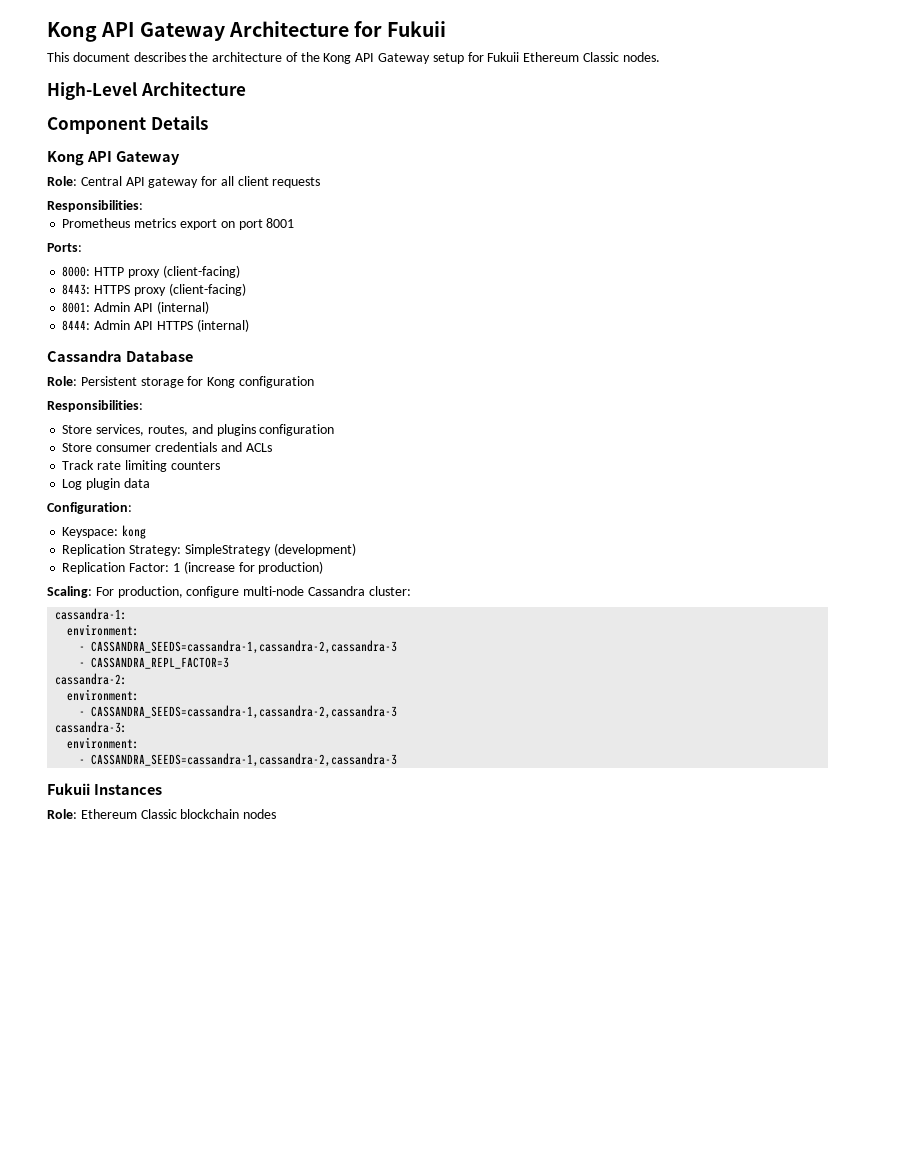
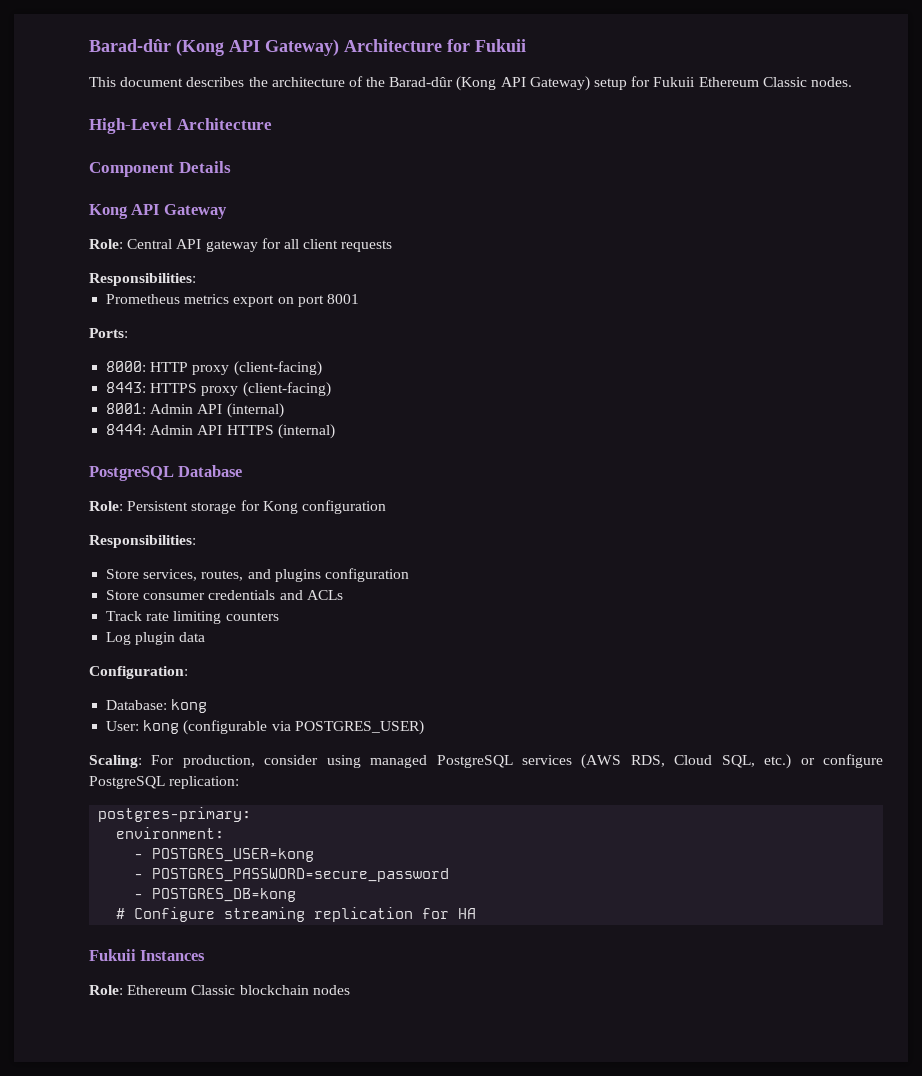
- Kong API Gateway Architecture for Fukuii
+ Barad-dûr (Kong API Gateway) Architecture for Fukuii
- This document describes the architecture of the Kong API Gateway setup for Fukuii Ethereum Classic nodes.
+ This document describes the architecture of the Barad-dûr (Kong API Gateway) setup for Fukuii Ethereum Classic nodes.
- Cassandra Database
+ PostgreSQL Database
- Keyspace: kong
+ Database: kong
- Replication Strategy: SimpleStrategy (development)
- Replication Factor: 1 (increase for production)
- Scaling: For production, configure multi-node Cassandra cluster:
- cassandra-1:
+ User: kong (configurable via POSTGRES_USER)
+ Scaling: For production, consider using managed PostgreSQL services (AWS RDS, Cloud SQL, etc.) or configure PostgreSQL replication:
+ postgres-primary:
  environment:
- - CASSANDRA_SEEDS=cassandra-1,cassandra-2,cassandra-3
- - CASSANDRA_REPL_FACTOR=3
- cassandra-2:
- environment:
- - CASSANDRA_SEEDS=cassandra-1,cassandra-2,cassandra-3
- cassandra-3:
- environment:
- - CASSANDRA_SEEDS=cassandra-1,cassandra-2,cassandra-3
+ - POSTGRES_USER=kong
+ - POSTGRES_PASSWORD=secure_password
+ - POSTGRES_DB=kong
+ # Configure streaming replication for HA

